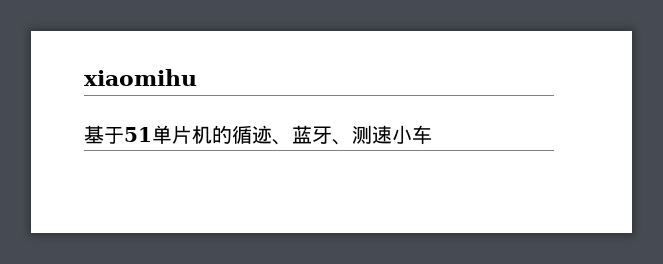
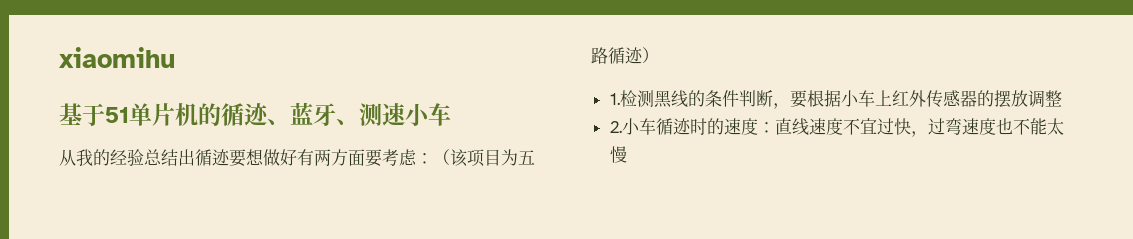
+ 从我的经验总结出循迹要想做好有两方面要考虑：（该项目为五路循迹）
+ 1.检测黑线的条件判断，要根据小车上红外传感器的摆放调整
+ 2.小车循迹时的速度：直线速度不宜过快，过弯速度也不能太慢

